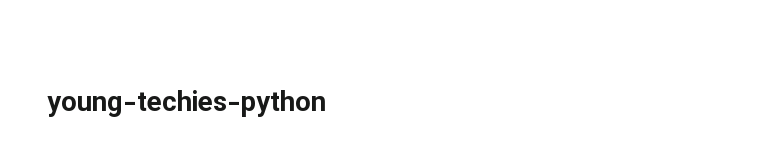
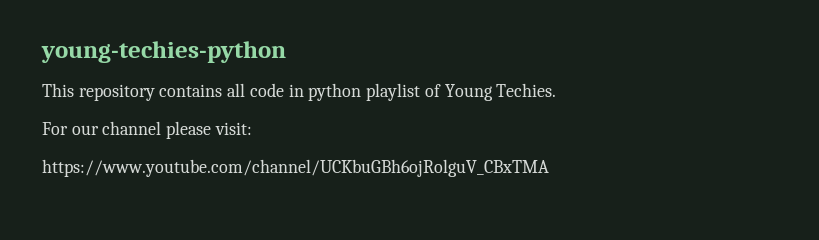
+ This repository contains all code in python playlist of Young Techies.
+ For our channel please visit:
+ https://www.youtube.com/channel/UCKbuGBh6ojRolguV_CBxTMA

